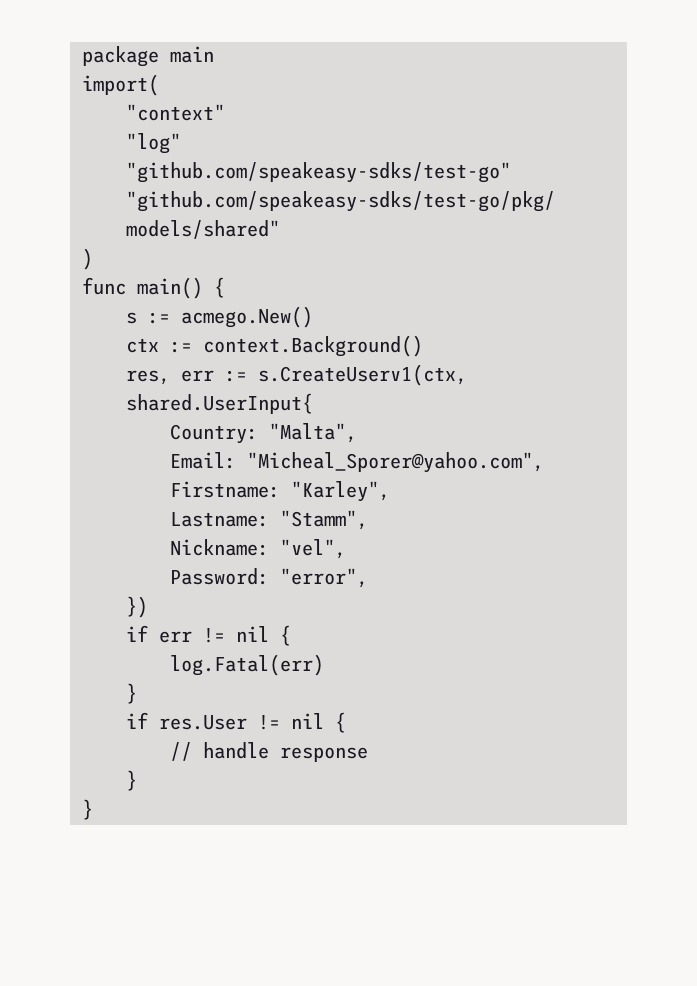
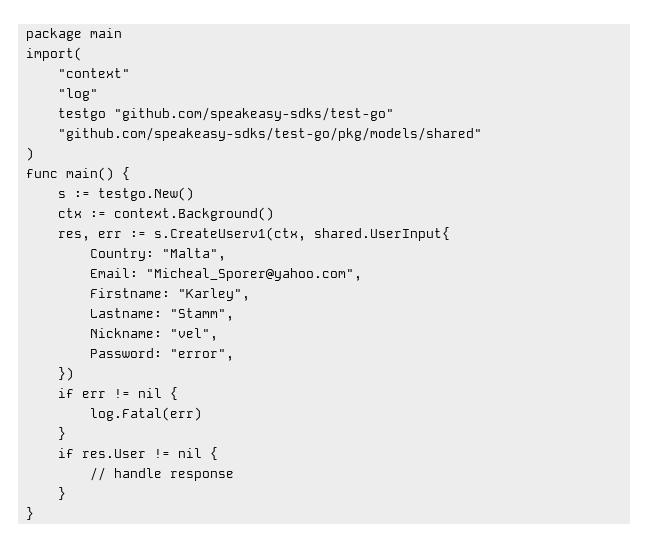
- "github.com/speakeasy-sdks/test-go"
+ testgo "github.com/speakeasy-sdks/test-go"
- s := acmego.New()
+ s := testgo.New()

